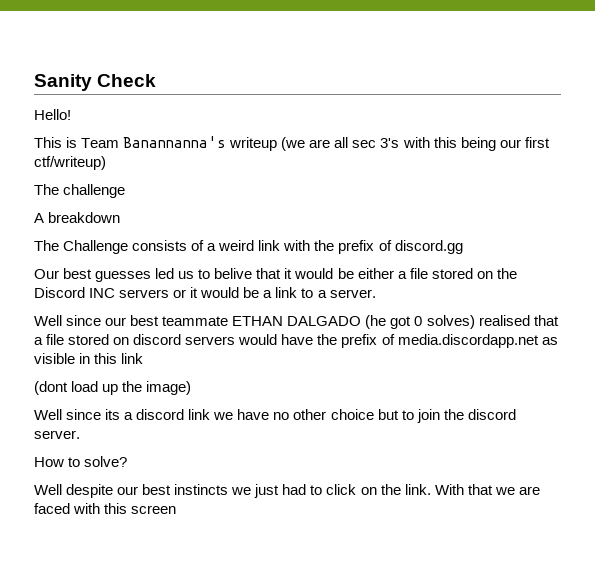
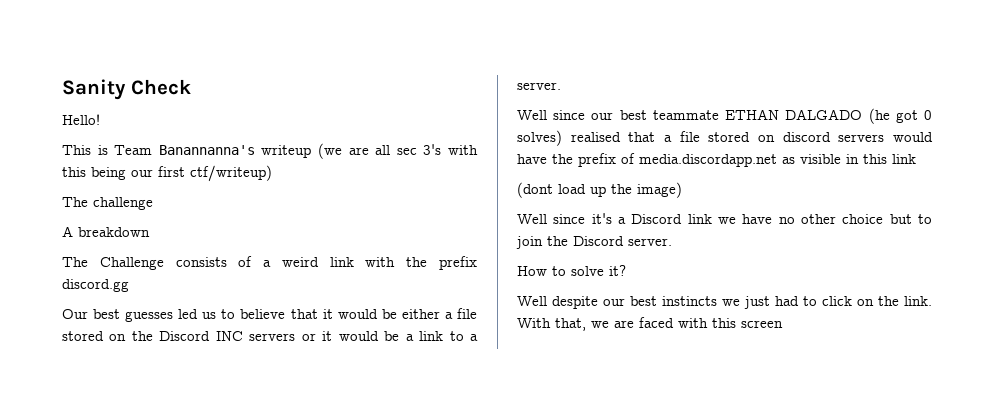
- The Challenge consists of a weird link with the prefix of discord.gg
+ The Challenge consists of a weird link with the prefix discord.gg
- Our best guesses led us to belive that it would be either a file stored on the Discord INC servers or it would be a link to a server.
+ Our best guesses led us to believe that it would be either a file stored on the Discord INC servers or it would be a link to a server.
- Well since its a discord link we have no other choice but to join the discord server.
+ Well since it's a Discord link we have no other choice but to join the Discord server.
- How to solve?
+ How to solve it?
- With that we are faced with this screen
+ With that, we are faced with this screen

